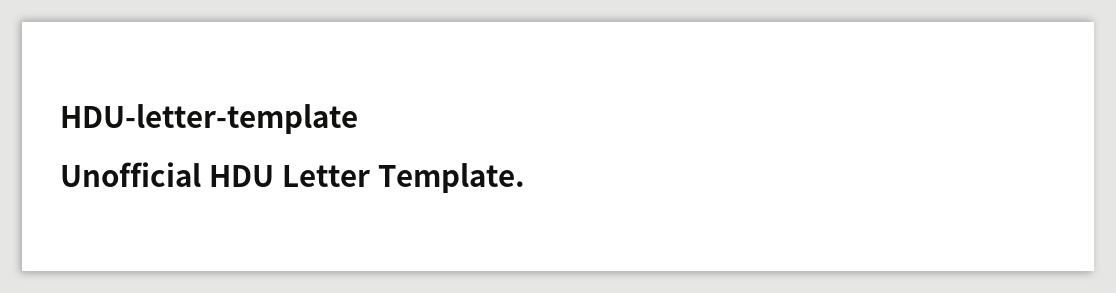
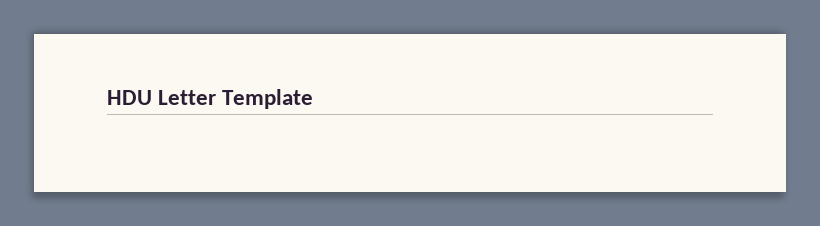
- HDU-letter-template
- Unofficial HDU Letter Template.
+ HDU Letter Template

